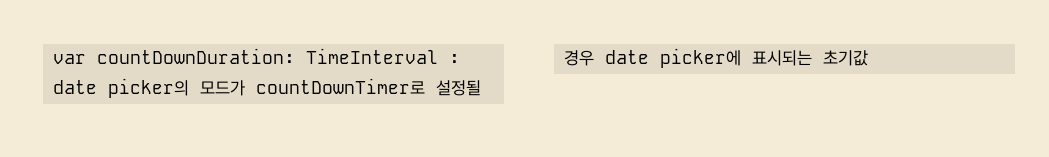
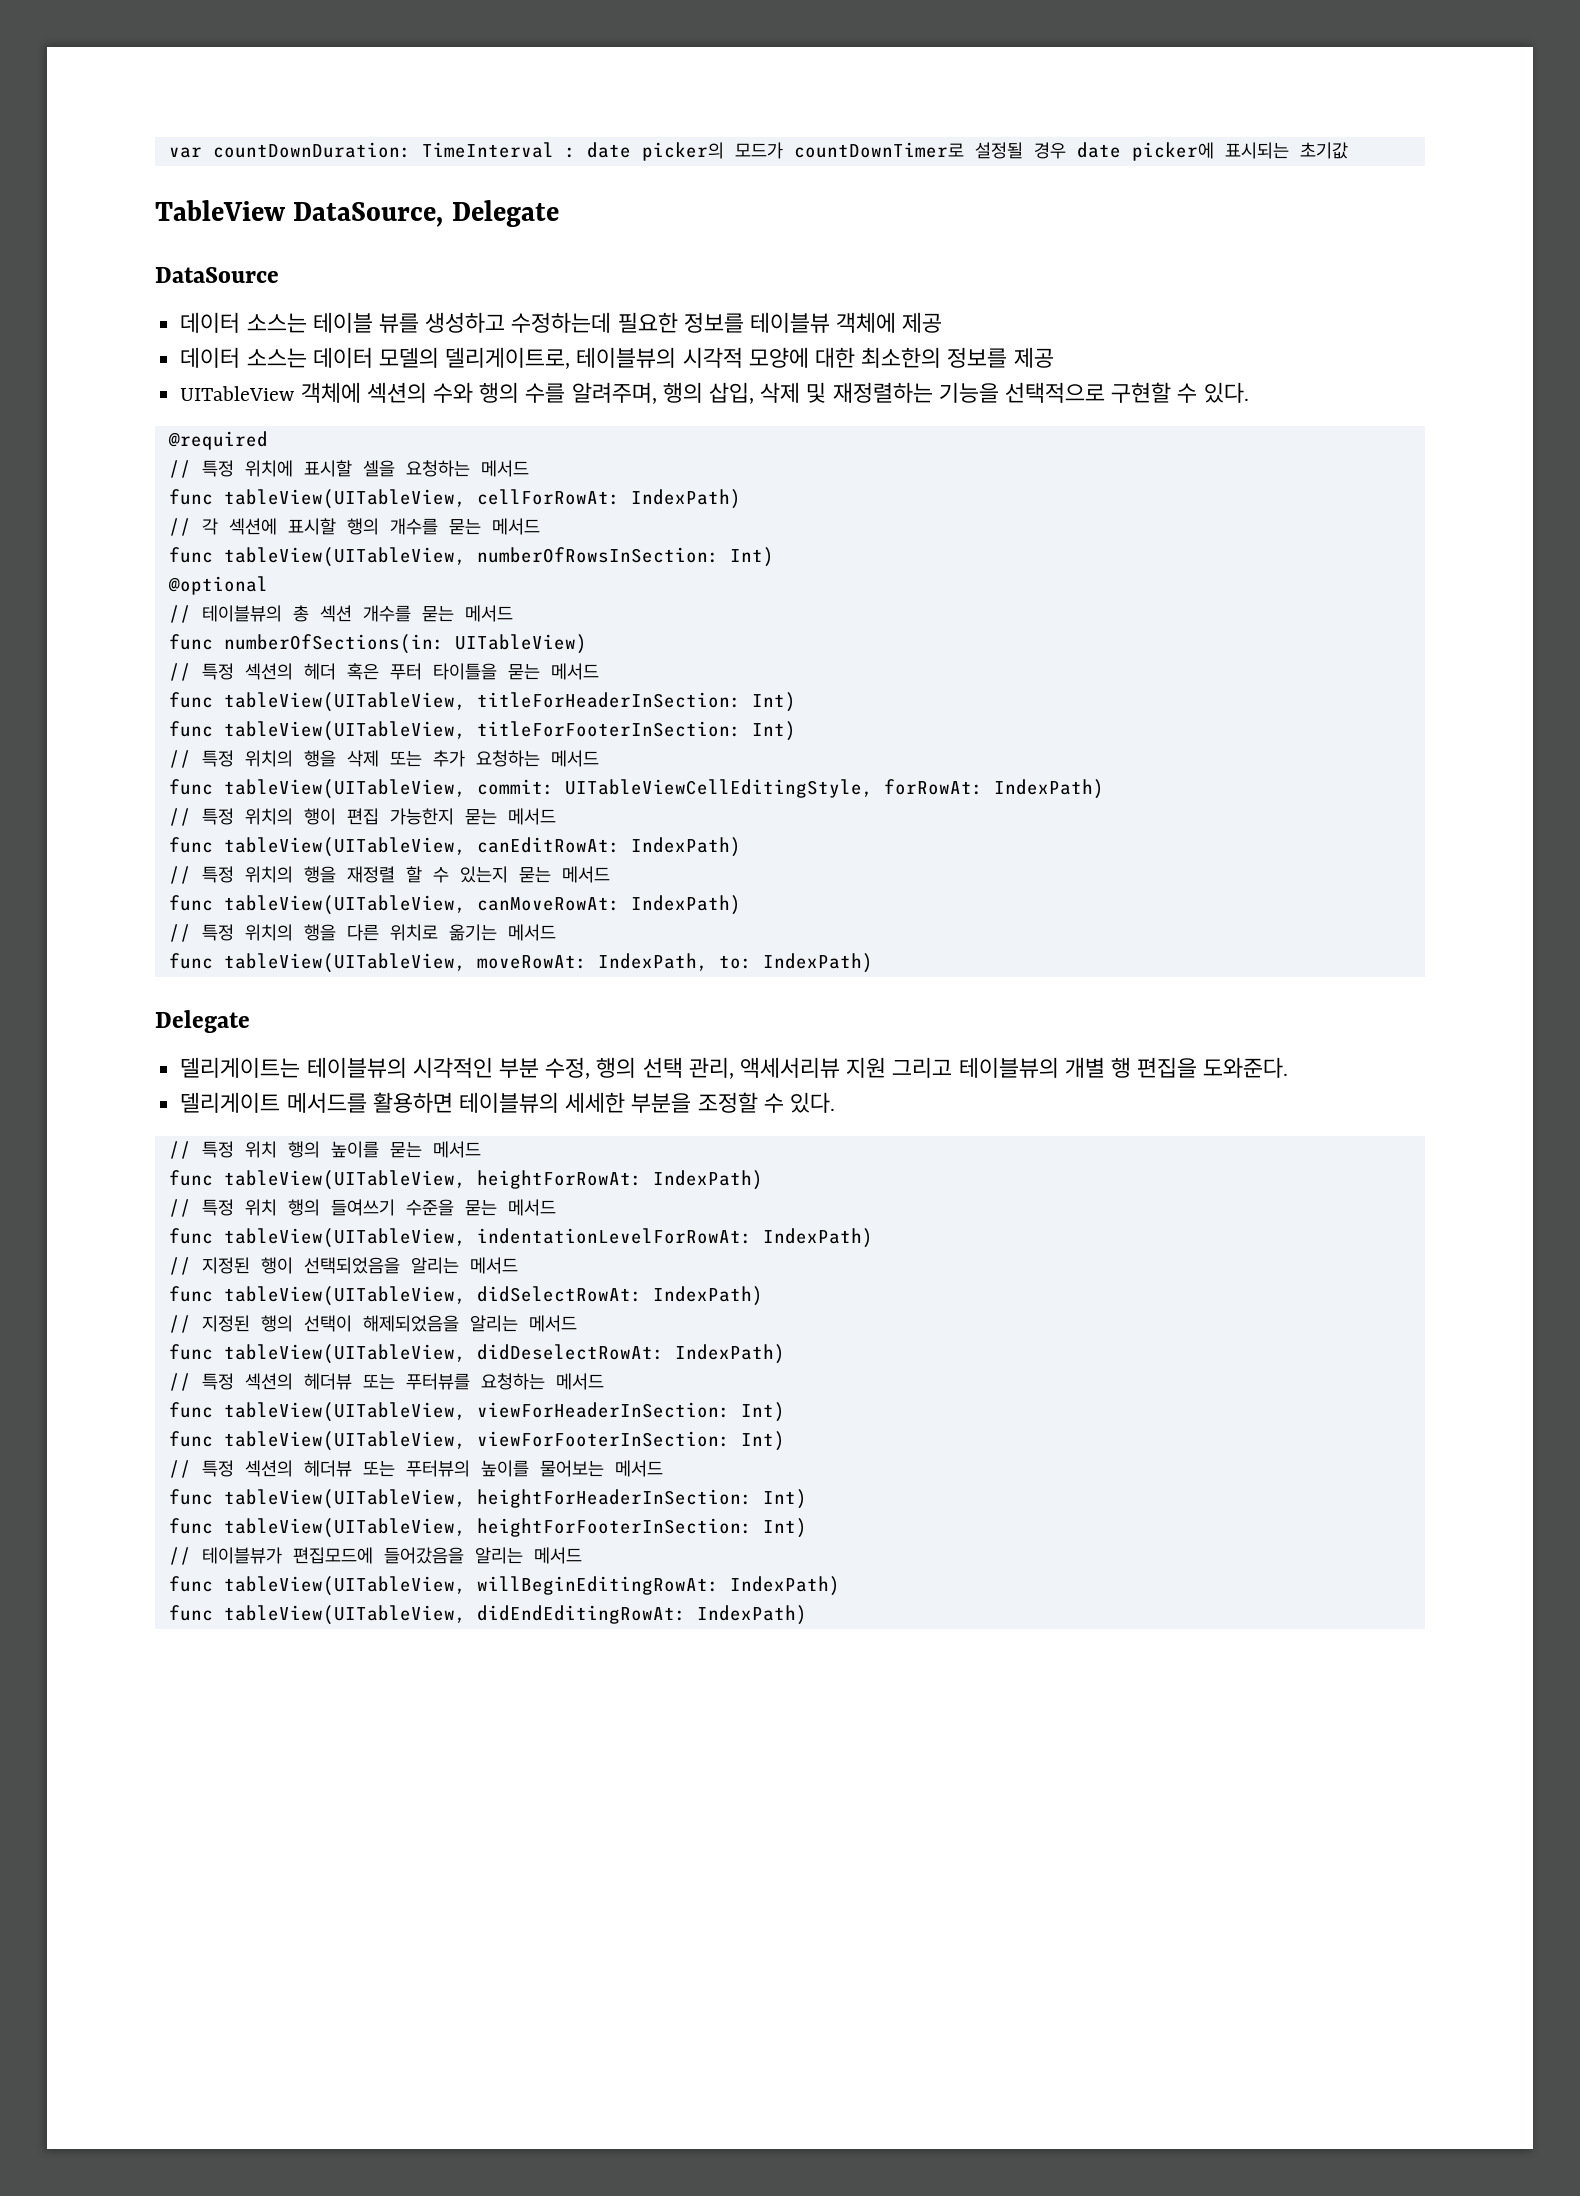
+ TableView DataSource, Delegate
+ DataSource
+ 데이터 소스는 테이블 뷰를 생성하고 수정하는데 필요한 정보를 테이블뷰 객체에 제공
+ 데이터 소스는 데이터 모델의 델리게이트로, 테이블뷰의 시각적 모양에 대한 최소한의 정보를 제공
+ UITableView 객체에 섹션의 수와 행의 수를 알려주며, 행의 삽입, 삭제 및 재정렬하는 기능을 선택적으로 구현할 수 있다.
+ @required
+ // 특정 위치에 표시할 셀을 요청하는 메서드
+ func tableView(UITableView, cellForRowAt: IndexPath)
+ // 각 섹션에 표시할 행의 개수를 묻는 메서드
+ func tableView(UITableView, numberOfRowsInSection: Int)
+ @optional
+ // 테이블뷰의 총 섹션 개수를 묻는 메서드
+ func numberOfSections(in: UITableView)
+ // 특정 섹션의 헤더 혹은 푸터 타이틀을 묻는 메서드
+ func tableView(UITableView, titleForHeaderInSection: Int)
+ func tableView(UITableView, titleForFooterInSection: Int)
+ // 특정 위치의 행을 삭제 또는 추가 요청하는 메서드
+ func tableView(UITableView, commit: UITableViewCellEditingStyle, forRowAt: IndexPath)
+ // 특정 위치의 행이 편집 가능한지 묻는 메서드
+ func tableView(UITableView, canEditRowAt: IndexPath)
+ // 특정 위치의 행을 재정렬 할 수 있는지 묻는 메서드
+ func tableView(UITableView, canMoveRowAt: IndexPath)
+ // 특정 위치의 행을 다른 위치로 옮기는 메서드
+ func tableView(UITableView, moveRowAt: IndexPath, to: IndexPath)
+ Delegate
+ 델리게이트는 테이블뷰의 시각적인 부분 수정, 행의 선택 관리, 액세서리뷰 지원 그리고 테이블뷰의 개별 행 편집을 도와준다.
+ 델리게이트 메서드를 활용하면 테이블뷰의 세세한 부분을 조정할 수 있다.
+ // 특정 위치 행의 높이를 묻는 메서드
+ func tableView(UITableView, heightForRowAt: IndexPath)
+ // 특정 위치 행의 들여쓰기 수준을 묻는 메서드
+ func tableView(UITableView, indentationLevelForRowAt: IndexPath)
+ // 지정된 행이 선택되었음을 알리는 메서드
+ func tableView(UITableView, didSelectRowAt: IndexPath)
+ // 지정된 행의 선택이 해제되었음을 알리는 메서드
+ func tableView(UITableView, didDeselectRowAt: IndexPath)
+ // 특정 섹션의 헤더뷰 또는 푸터뷰를 요청하는 메서드
+ func tableView(UITableView, viewForHeaderInSection: Int)
+ func tableView(UITableView, viewForFooterInSection: Int)
+ // 특정 섹션의 헤더뷰 또는 푸터뷰의 높이를 물어보는 메서드
+ func tableView(UITableView, heightForHeaderInSection: Int)
+ func tableView(UITableView, heightForFooterInSection: Int)
+ // 테이블뷰가 편집모드에 들어갔음을 알리는 메서드
+ func tableView(UITableView, willBeginEditingRowAt: IndexPath)
+ func tableView(UITableView, didEndEditingRowAt: IndexPath)

